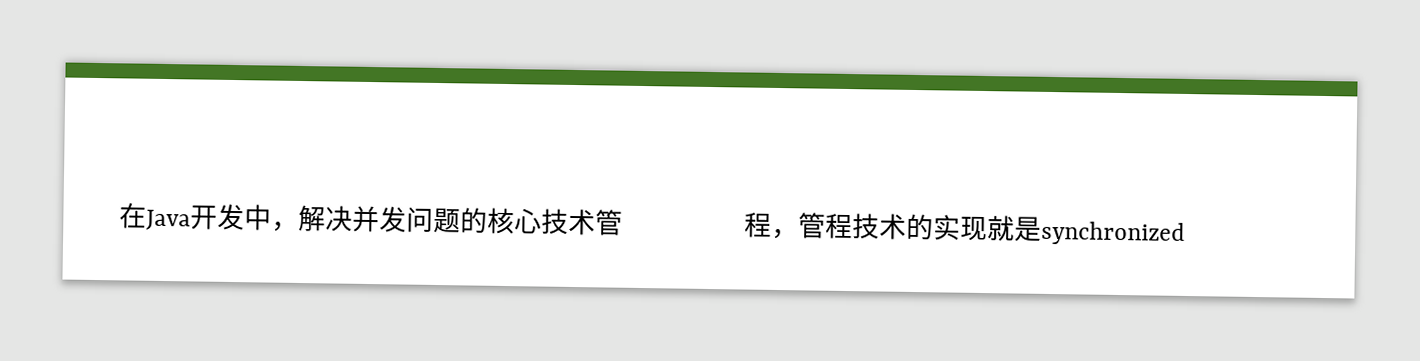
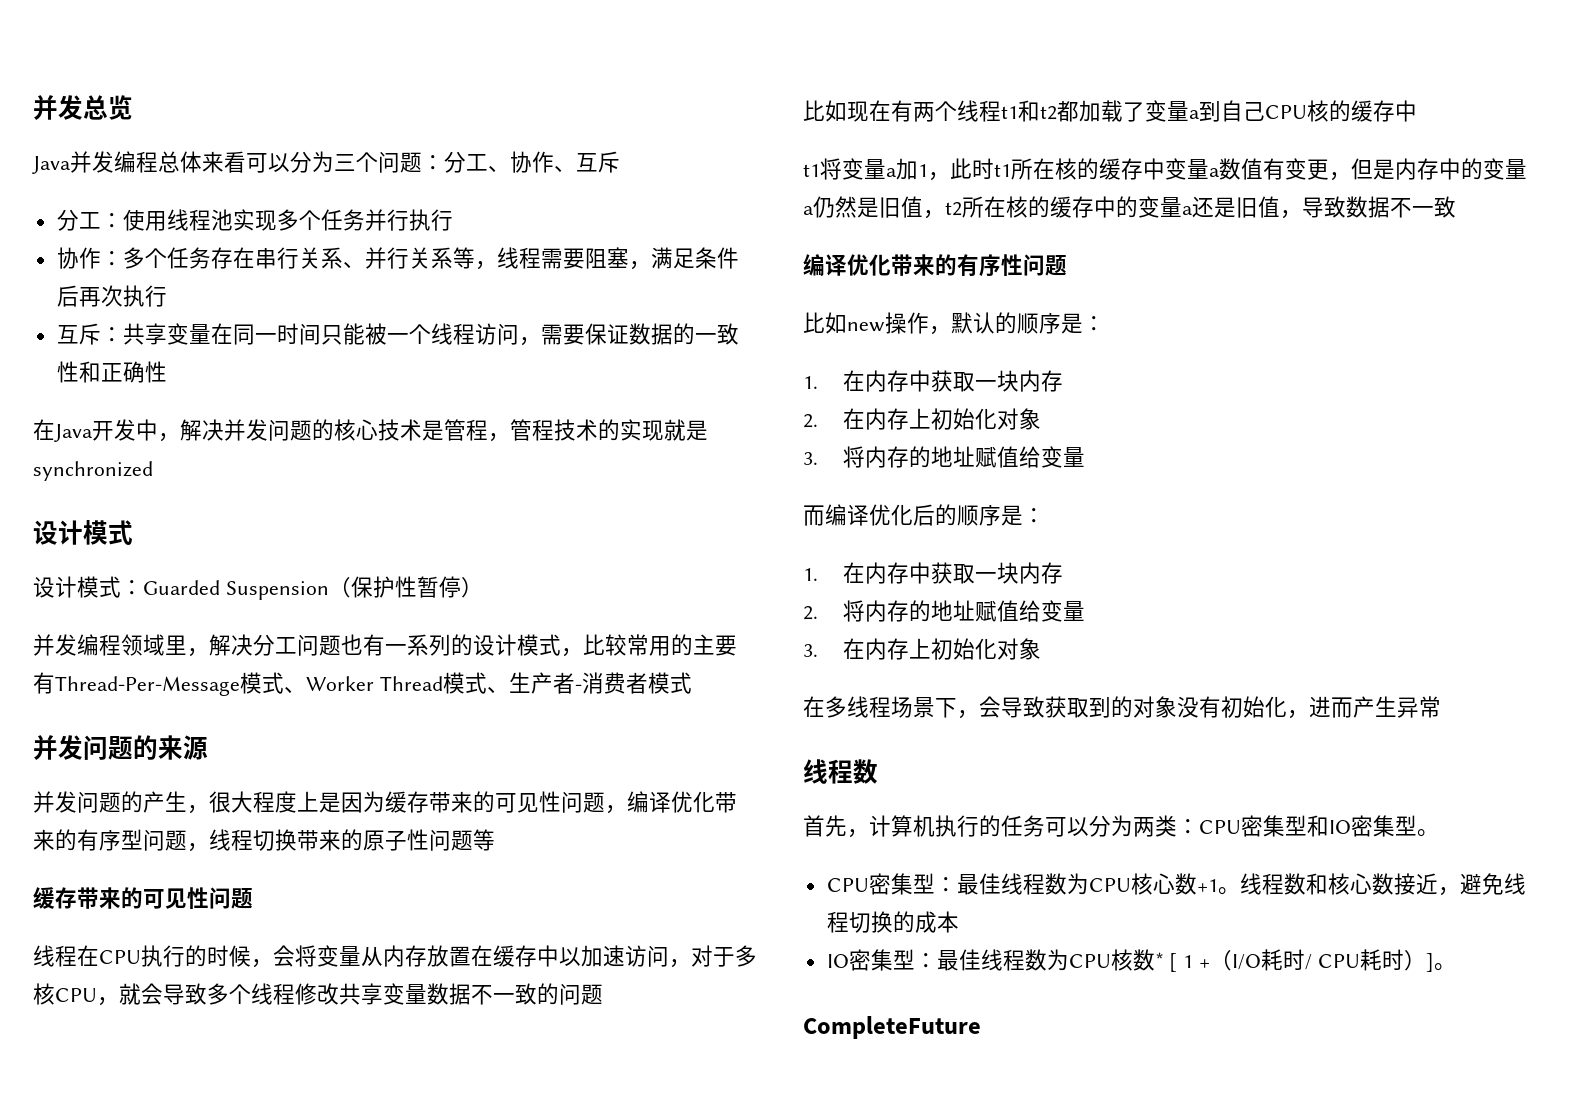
+ 并发总览
+ Java并发编程总体来看可以分为三个问题：分工、协作、互斥
+ 分工：使用线程池实现多个任务并行执行
+ 协作：多个任务存在串行关系、并行关系等，线程需要阻塞，满足条件后再次执行
+ 互斥：共享变量在同一时间只能被一个线程访问，需要保证数据的一致性和正确性
- 在Java开发中，解决并发问题的核心技术管程，管程技术的实现就是synchronized
+ 在Java开发中，解决并发问题的核心技术是管程，管程技术的实现就是synchronized
+ 设计模式
+ 设计模式：Guarded Suspension（保护性暂停）
+ 并发编程领域里，解决分工问题也有一系列的设计模式，比较常用的主要有Thread-Per-Message模式、Worker Thread模式、生产者-消费者模式
+ 并发问题的来源
+ 并发问题的产生，很大程度上是因为缓存带来的可见性问题，编译优化带来的有序型问题，线程切换带来的原子性问题等
+ 缓存带来的可见性问题
+ 线程在CPU执行的时候，会将变量从内存放置在缓存中以加速访问，对于多核CPU，就会导致多个线程修改共享变量数据不一致的问题
+ 比如现在有两个线程t1和t2都加载了变量a到自己CPU核的缓存中
+ t1将变量a加1，此时t1所在核的缓存中变量a数值有变更，但是内存中的变量a仍然是旧值，t2所在核的缓存中的变量a还是旧值，导致数据不一致
+ 编译优化带来的有序性问题
+ 比如new操作，默认的顺序是：
+ 1.在内存中获取一块内存
+ 2.在内存上初始化对象
+ 3.将内存的地址赋值给变量
+ 而编译优化后的顺序是：
+ 1.在内存中获取一块内存
+ 2.将内存的地址赋值给变量
+ 3.在内存上初始化对象
+ 在多线程场景下，会导致获取到的对象没有初始化，进而产生异常
+ 线程数
+ 首先，计算机执行的任务可以分为两类：CPU密集型和IO密集型。
+ CPU密集型：最佳线程数为CPU核心数+1。线程数和核心数接近，避免线程切换的成本
+ IO密集型：最佳线程数为CPU核数* [ 1 +（I/O耗时/ CPU耗时）]。
+ CompleteFuture

